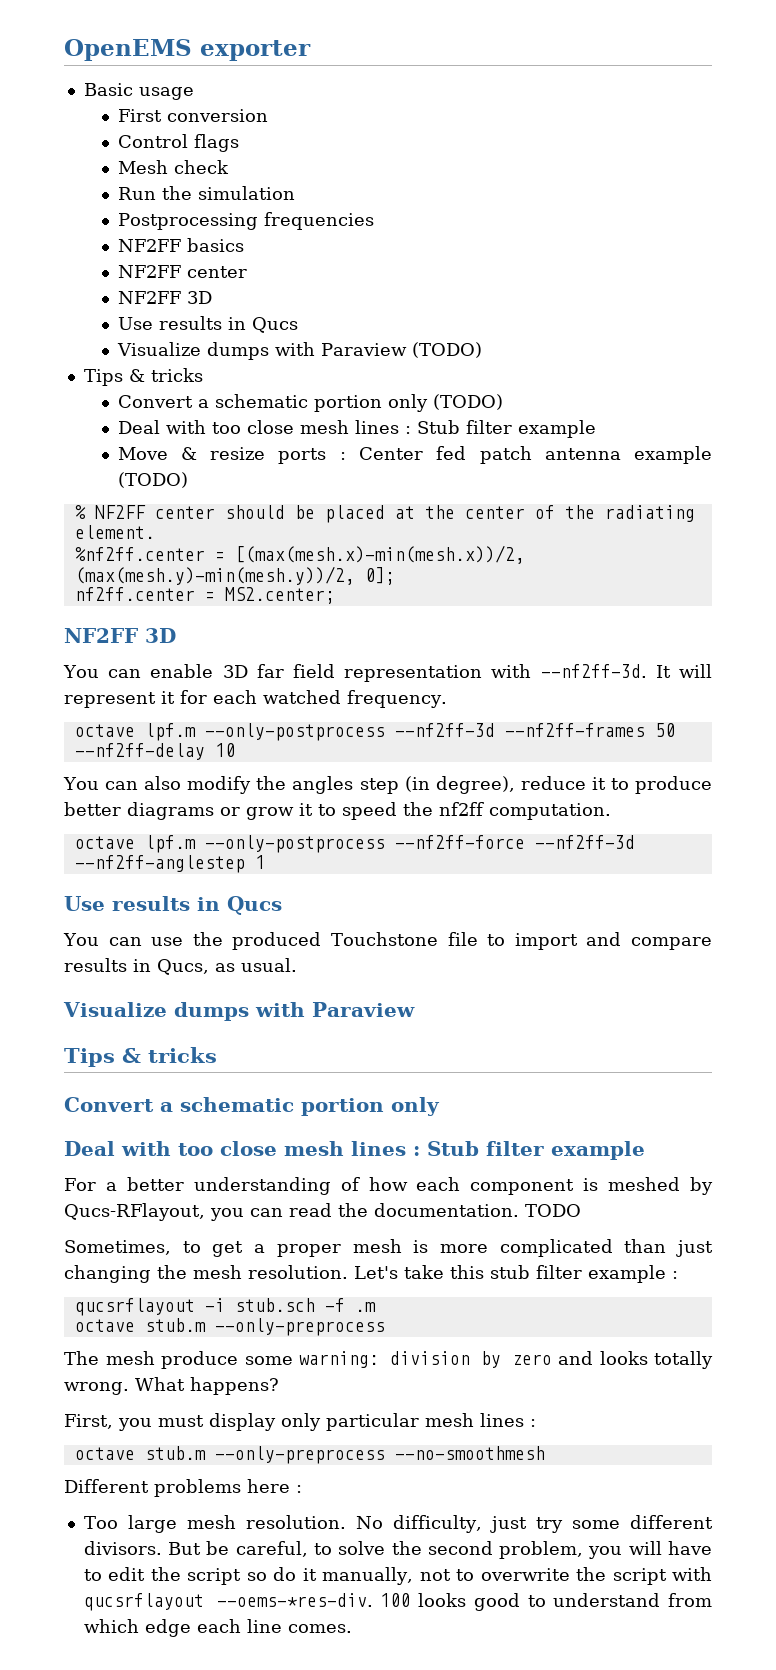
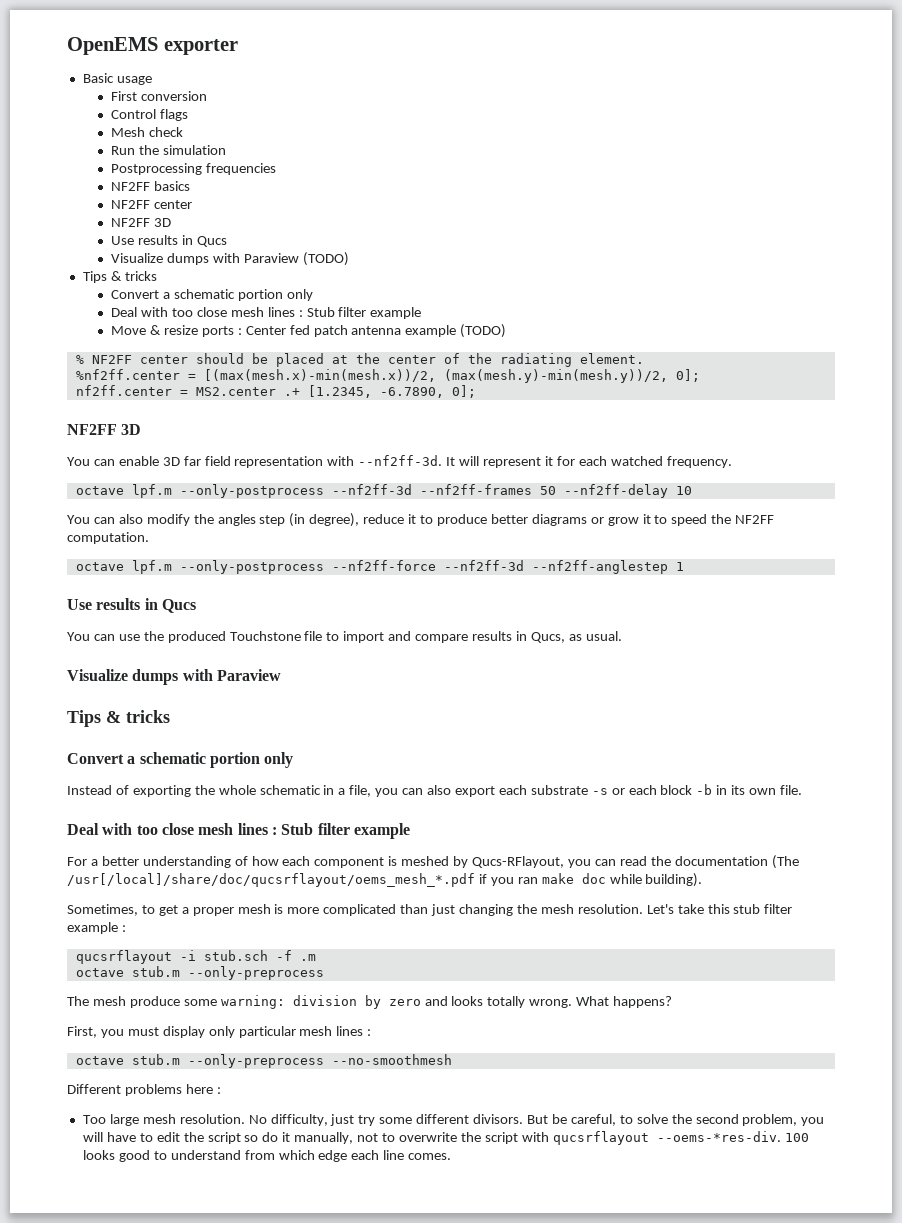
  Visualize dumps with Paraview (TODO)
  Tips & tricks
- Convert a schematic portion only (TODO)
+ Convert a schematic portion only
- nf2ff.center = MS2.center;
+ nf2ff.center = MS2.center .+ [1.2345, -6.7890, 0];
- You can also modify the angles step (in degree), reduce it to produce better diagrams or grow it to speed the nf2ff computation.
+ You can also modify the angles step (in degree), reduce it to produce better diagrams or grow it to speed the NF2FF computation.
+ Instead of exporting the whole schematic in a file, you can also export each substrate -s or each block -b in its own file.
- For a better understanding of how each component is meshed by Qucs-RFlayout, you can read the documentation. TODO
+ For a better understanding of how each component is meshed by Qucs-RFlayout, you can read the documentation (The /usr[/local]/share/doc/qucsrflayout/oems_mesh_*.pdf if you ran make doc while building).

